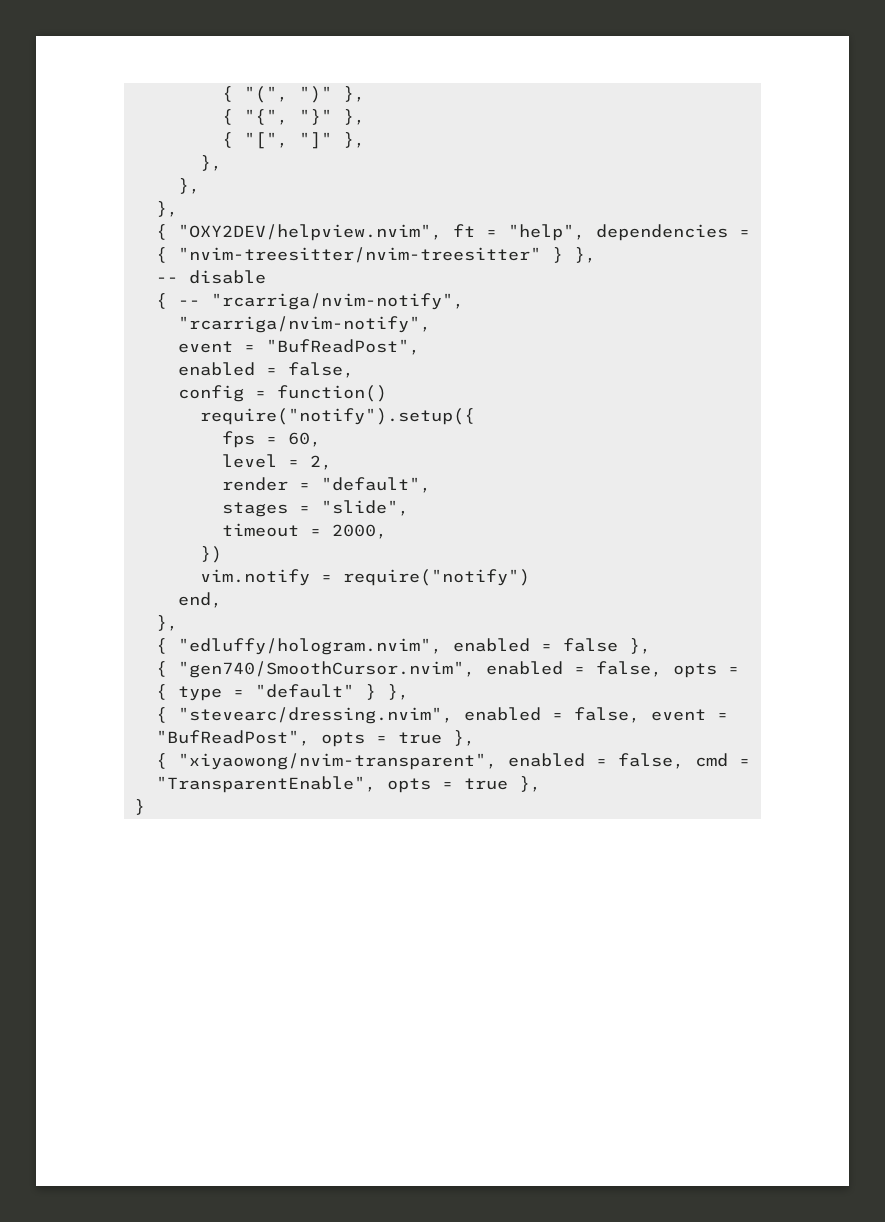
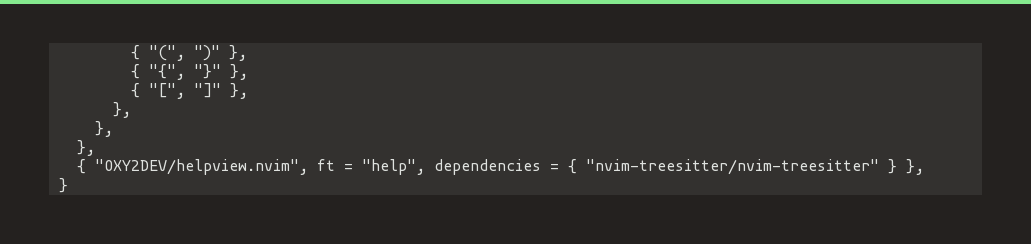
- -- disable
- { -- "rcarriga/nvim-notify",
- "rcarriga/nvim-notify",
- event = "BufReadPost",
- enabled = false,
- config = function()
- require("notify").setup({
- fps = 60,
- level = 2,
- render = "default",
- stages = "slide",
- timeout = 2000,
- })
- vim.notify = require("notify")
- end,
- },
- { "edluffy/hologram.nvim", enabled = false },
- { "gen740/SmoothCursor.nvim", enabled = false, opts = { type = "default" } },
- { "stevearc/dressing.nvim", enabled = false, event = "BufReadPost", opts = true },
- { "xiyaowong/nvim-transparent", enabled = false, cmd = "TransparentEnable", opts = true },

